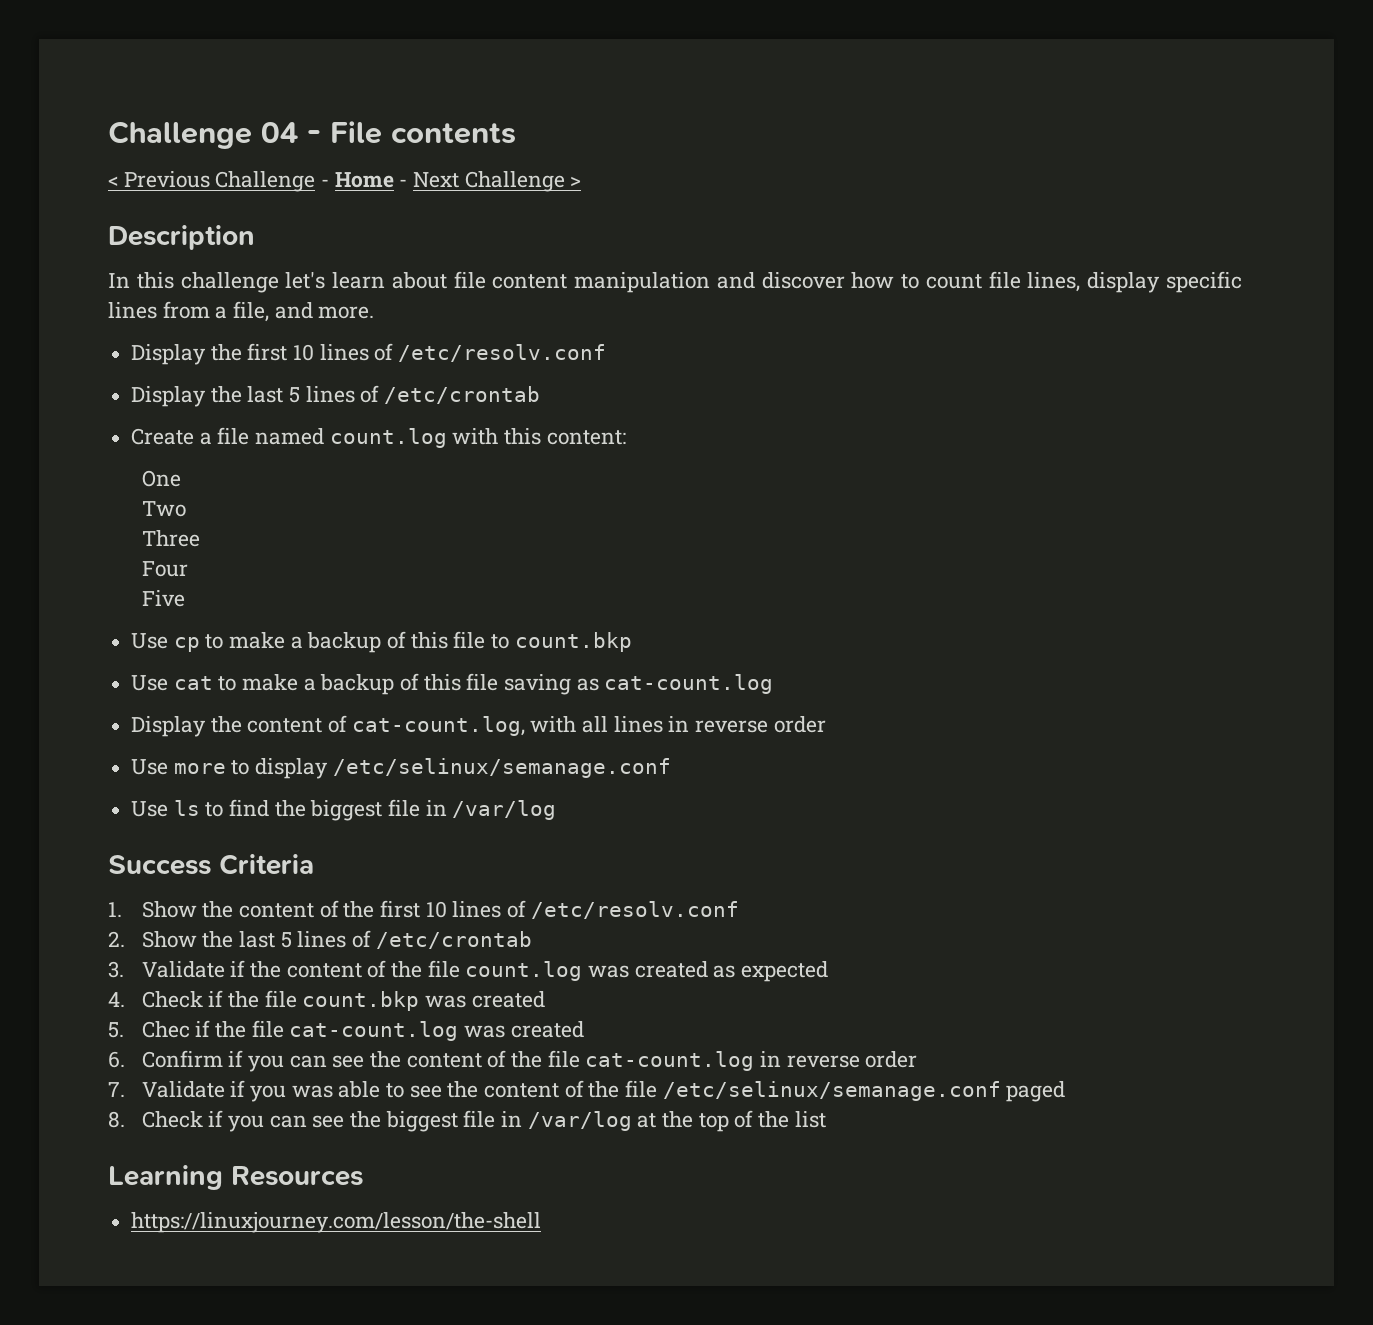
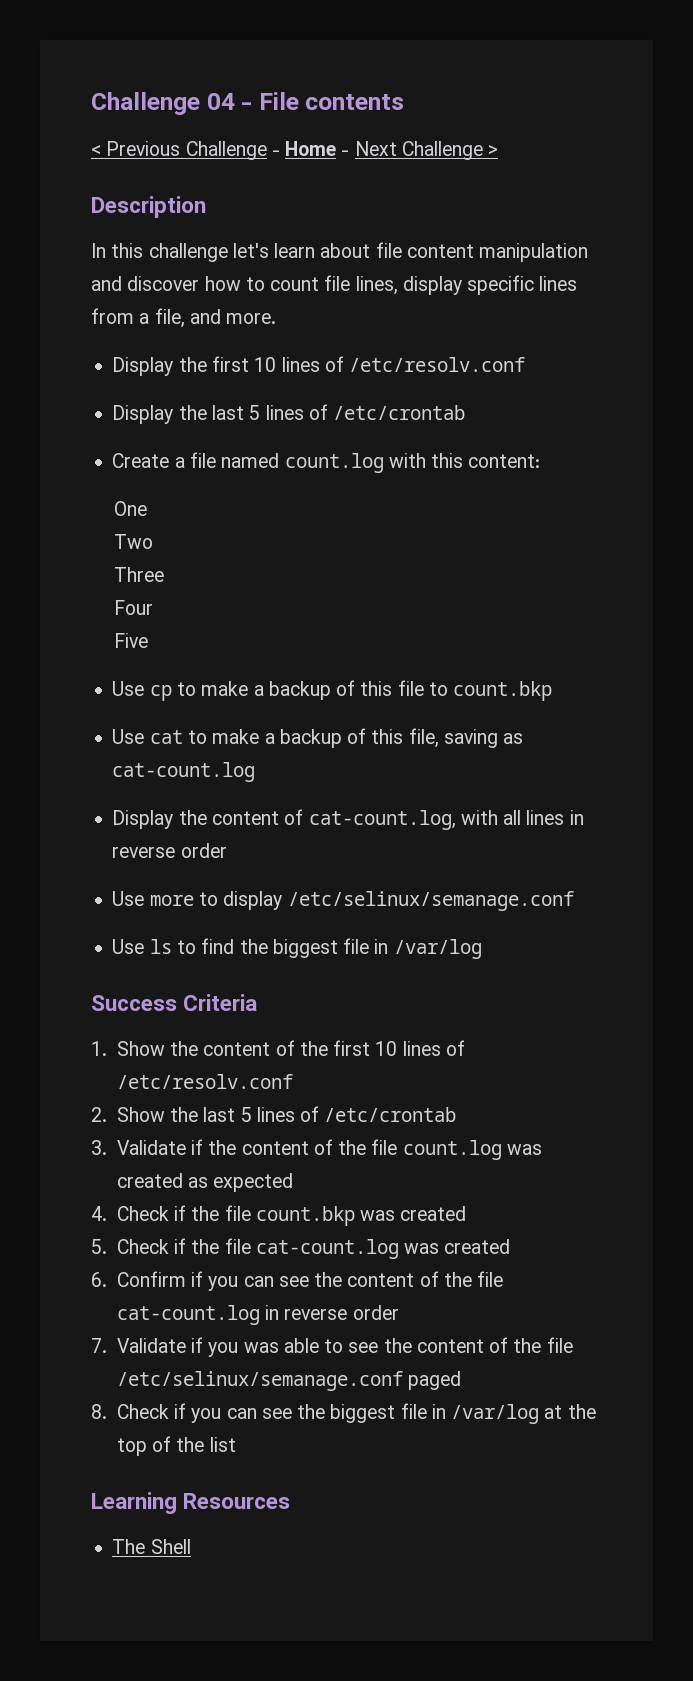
- Use cat to make a backup of this file saving as cat-count.log
+ Use cat to make a backup of this file, saving as cat-count.log
- 5. Chec if the file cat-count.log was created
+ 5. Check if the file cat-count.log was created
- https://linuxjourney.com/lesson/the-shell
+ The Shell

